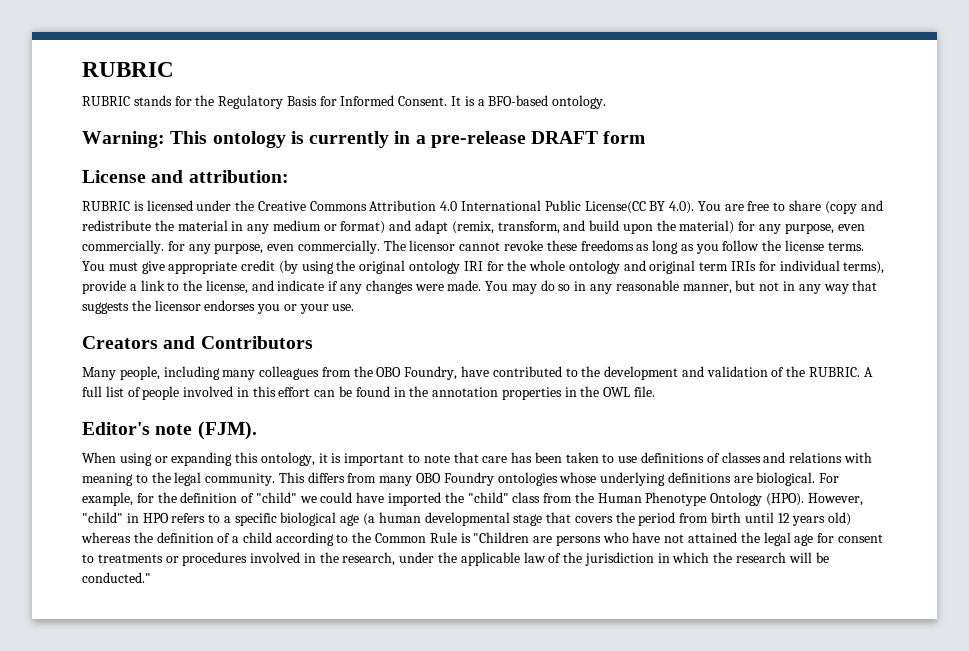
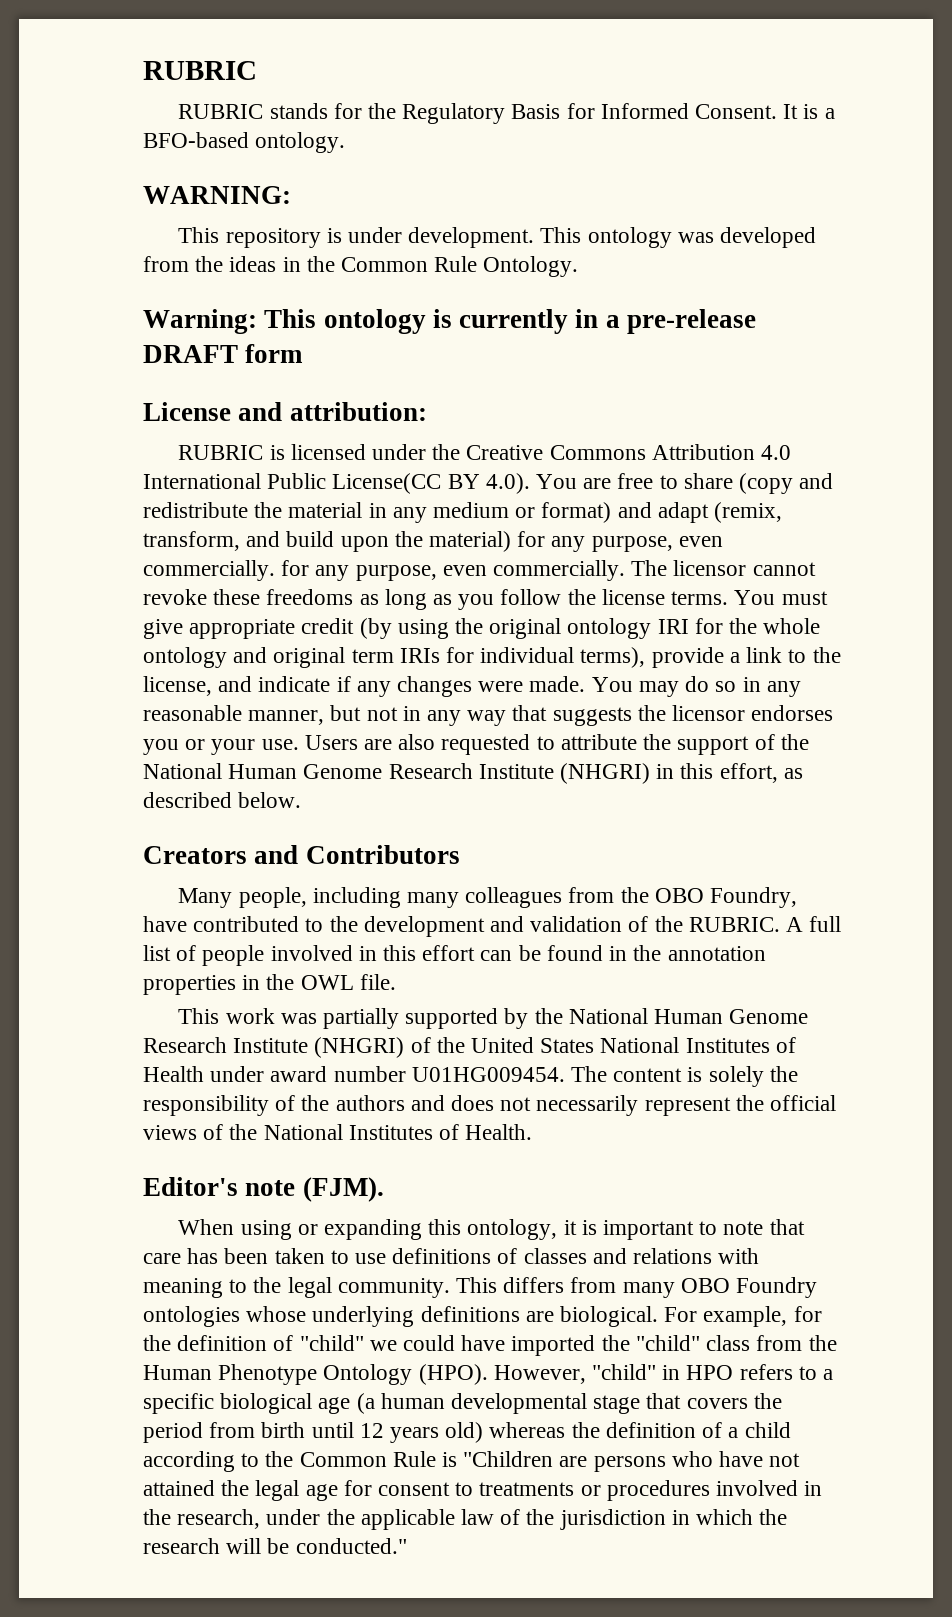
+ WARNING:
+ This repository is under development. This ontology was developed from the ideas in the Common Rule Ontology.
+ Users are also requested to attribute the support of the National Human Genome Research Institute (NHGRI) in this effort, as described below.
+ This work was partially supported by the National Human Genome Research Institute (NHGRI) of the United States National Institutes of Health under award number U01HG009454. The content is solely the responsibility of the authors and does not necessarily represent the official views of the National Institutes of Health.

